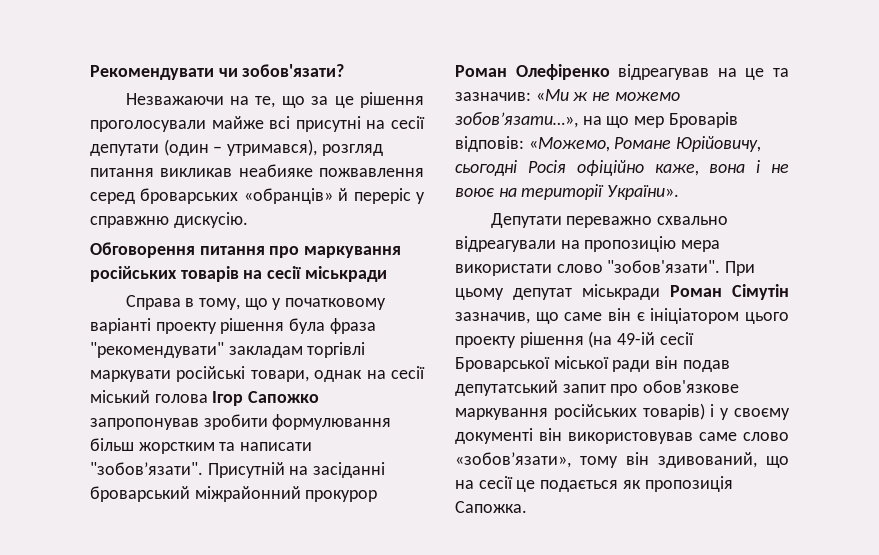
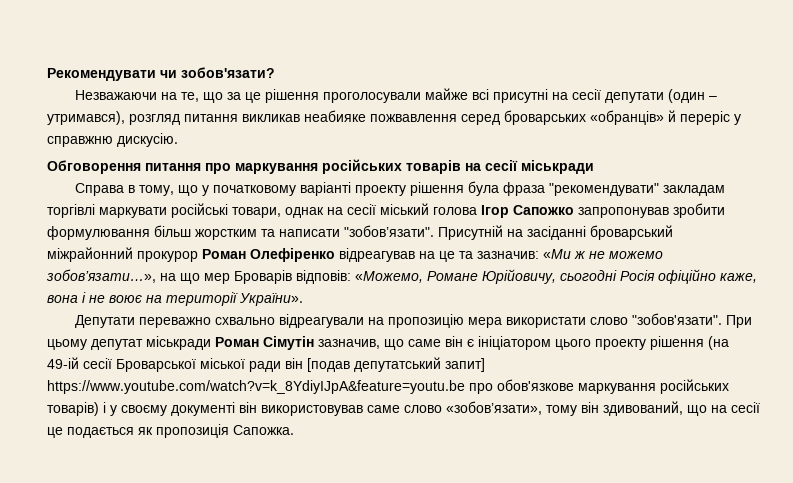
- При цьому депутат міськради Роман Сімутін зазначив, що саме він є ініціатором цього проекту рішення (на 49-ій сесії Броварської міської ради він подав депутатський запит про обов'язкове маркування російських товарів) і у своєму документі він використовував саме слово «зобов’язати», тому він здивований, що на сесії це подається як пропозиція Сапожка.
+ При цьому депутат міськради Роман Сімутін зазначив, що саме він є ініціатором цього проекту рішення (на 49-ій сесії Броварської міської ради він [подав депутатський запит] https://www.youtube.com/watch?v=k_8YdiyIJpA&feature=youtu.be про обов'язкове маркування російських товарів) і у своєму документі він використовував саме слово «зобов’язати», тому він здивований, що на сесії це подається як пропозиція Сапожка.

